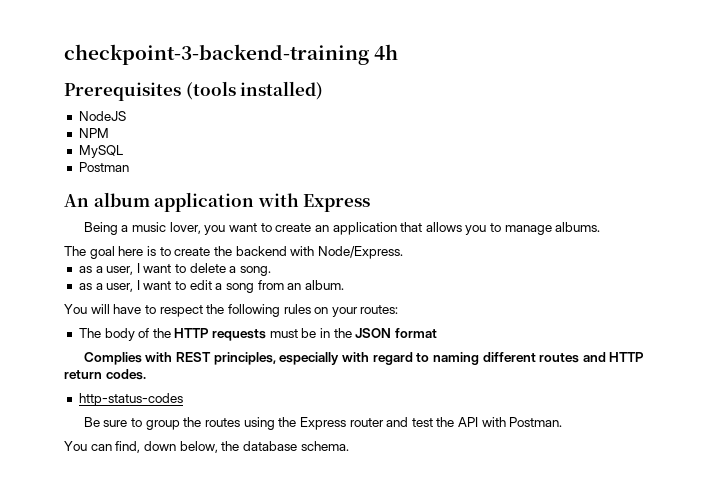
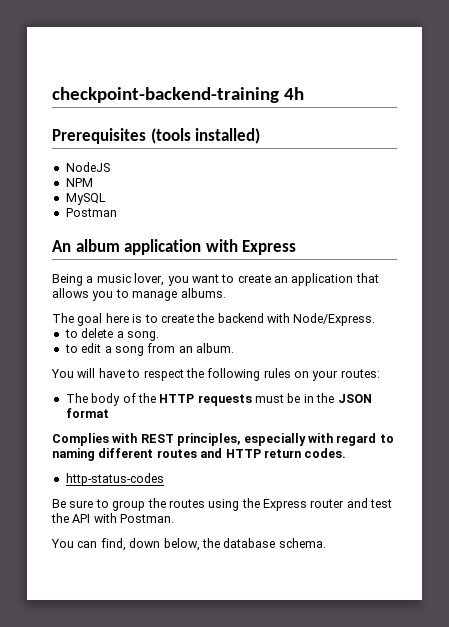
- checkpoint-3-backend-training 4h
+ checkpoint-backend-training 4h
- as a user, I want to delete a song.
+ to delete a song.
- as a user, I want to edit a song from an album.
+ to edit a song from an album.

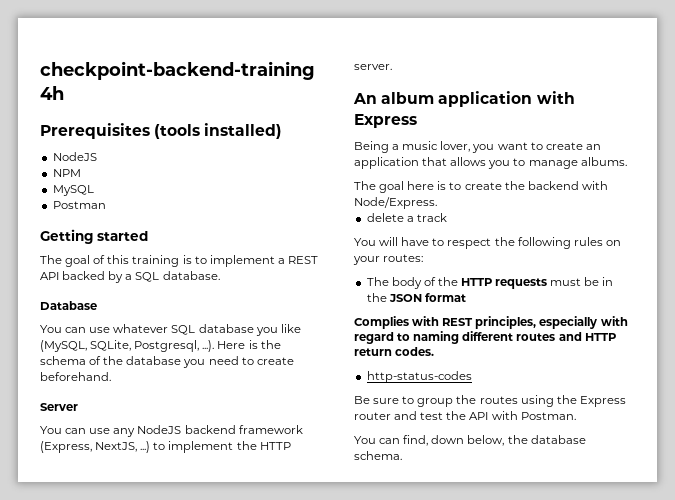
+ Getting started
+ The goal of this training is to implement a REST API backed by a SQL database.
+ Database
+ You can use whatever SQL database you like (MySQL, SQLite, Postgresql, ...). Here is the schema of the database you need to create beforehand.
+ Server
+ You can use any NodeJS backend framework (Express, NextJS, ...) to implement the HTTP server.
- to delete a song.
- to edit a song from an album.
+ delete a track

